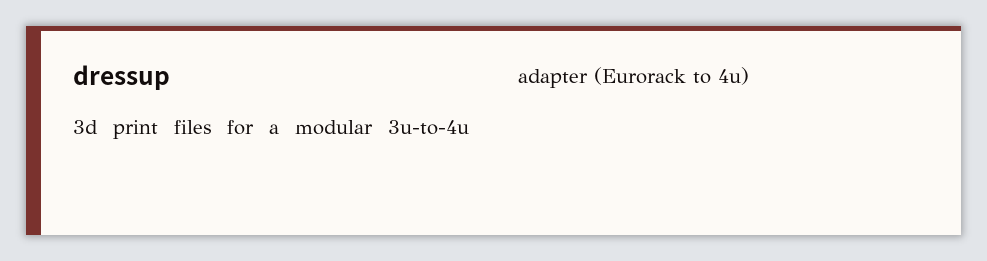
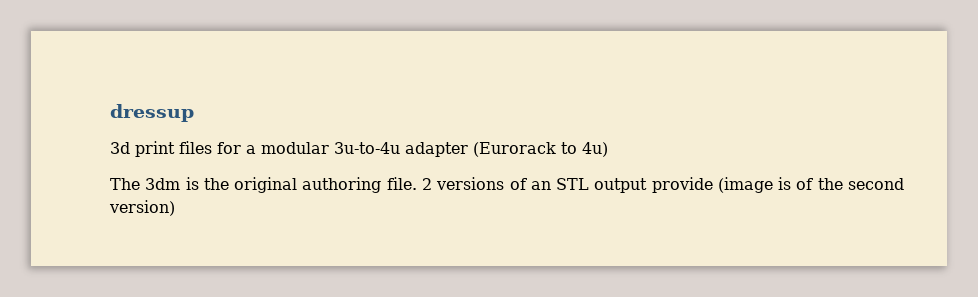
+ The 3dm is the original authoring file. 2 versions of an STL output provide (image is of the second version)

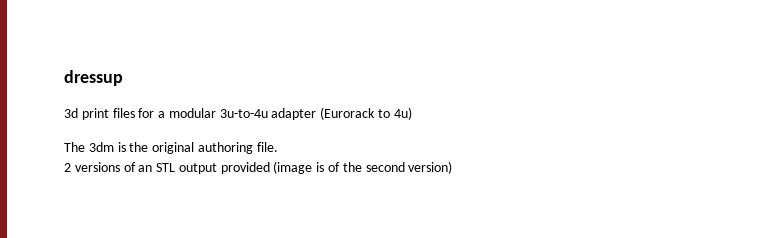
- The 3dm is the original authoring file. 2 versions of an STL output provide (image is of the second version)
+ The 3dm is the original authoring file.
+ 2 versions of an STL output provided (image is of the second version)

